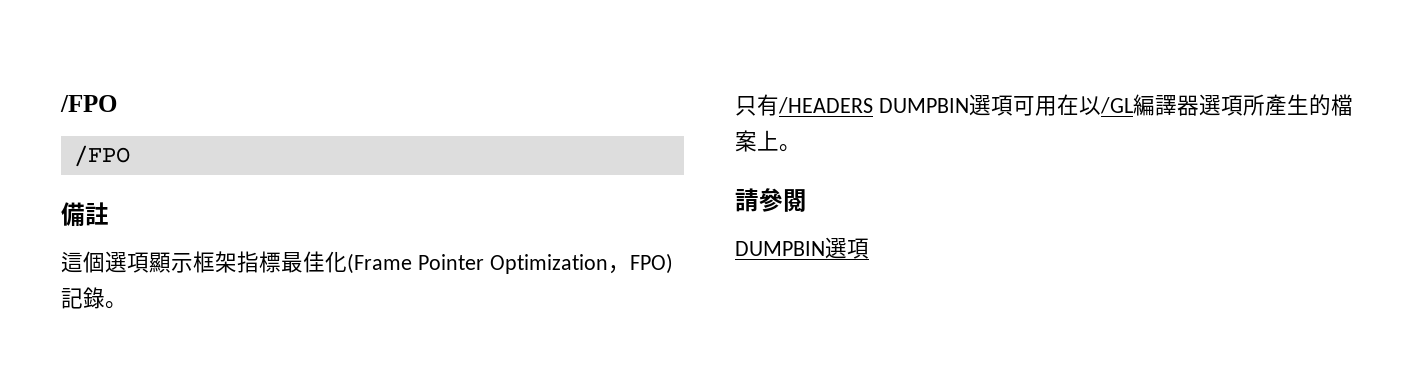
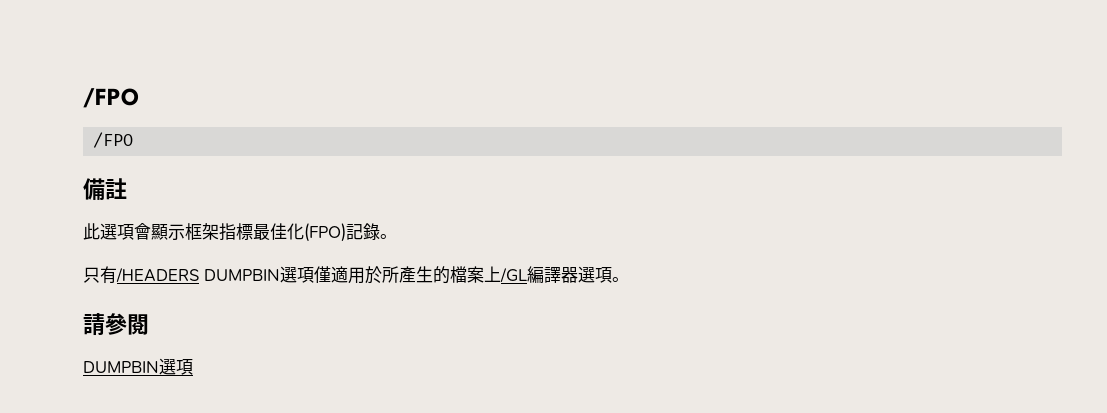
- 這個選項顯示框架指標最佳化(Frame Pointer Optimization，FPO)記錄。
+ 此選項會顯示框架指標最佳化(FPO)記錄。
- 只有/HEADERS DUMPBIN選項可用在以/GL編譯器選項所產生的檔案上。
+ 只有/HEADERS DUMPBIN選項僅適用於所產生的檔案上/GL編譯器選項。

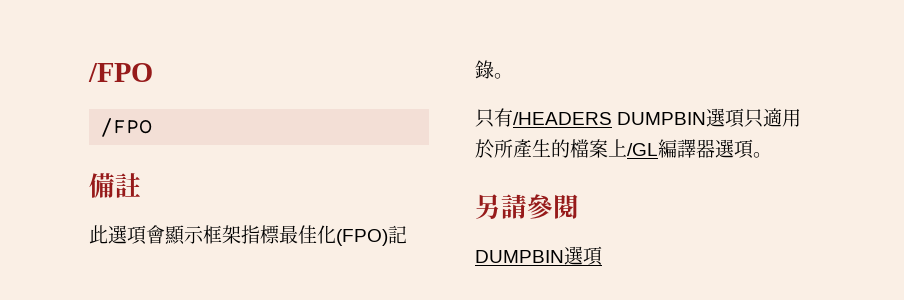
- 只有/HEADERS DUMPBIN選項僅適用於所產生的檔案上/GL編譯器選項。
+ 只有/HEADERS DUMPBIN選項只適用於所產生的檔案上/GL編譯器選項。
- 請參閱
+ 另請參閱

